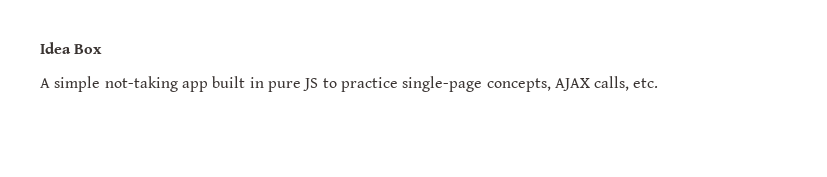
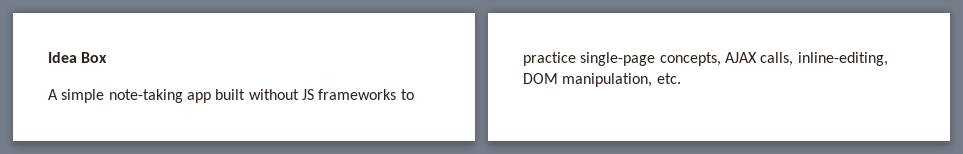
- A simple not-taking app built in pure JS to practice single-page concepts, AJAX calls, etc.
+ A simple note-taking app built without JS frameworks to practice single-page concepts, AJAX calls, inline-editing, DOM manipulation, etc.

